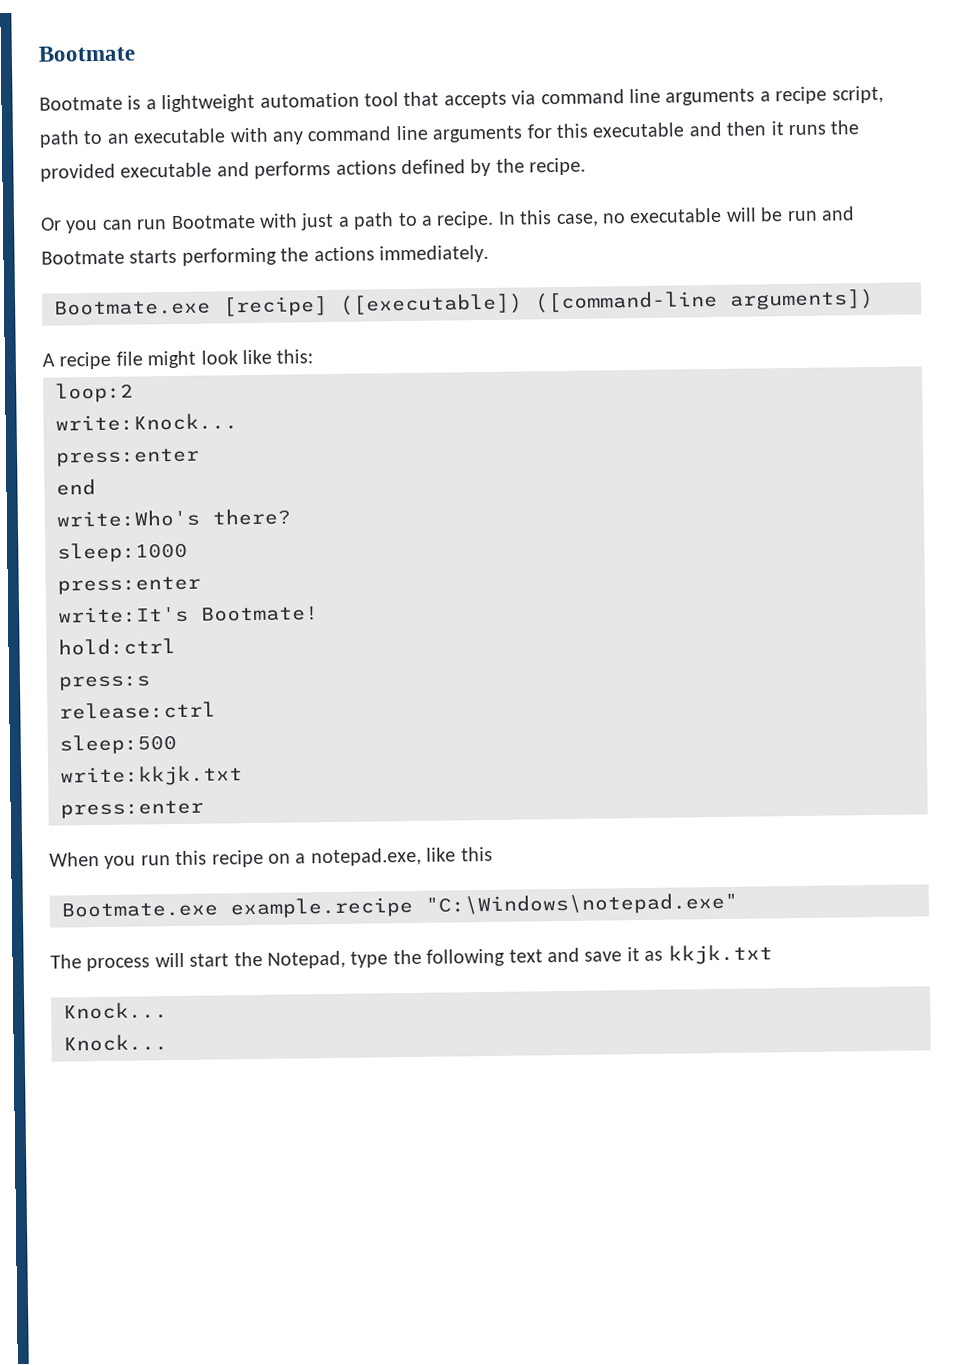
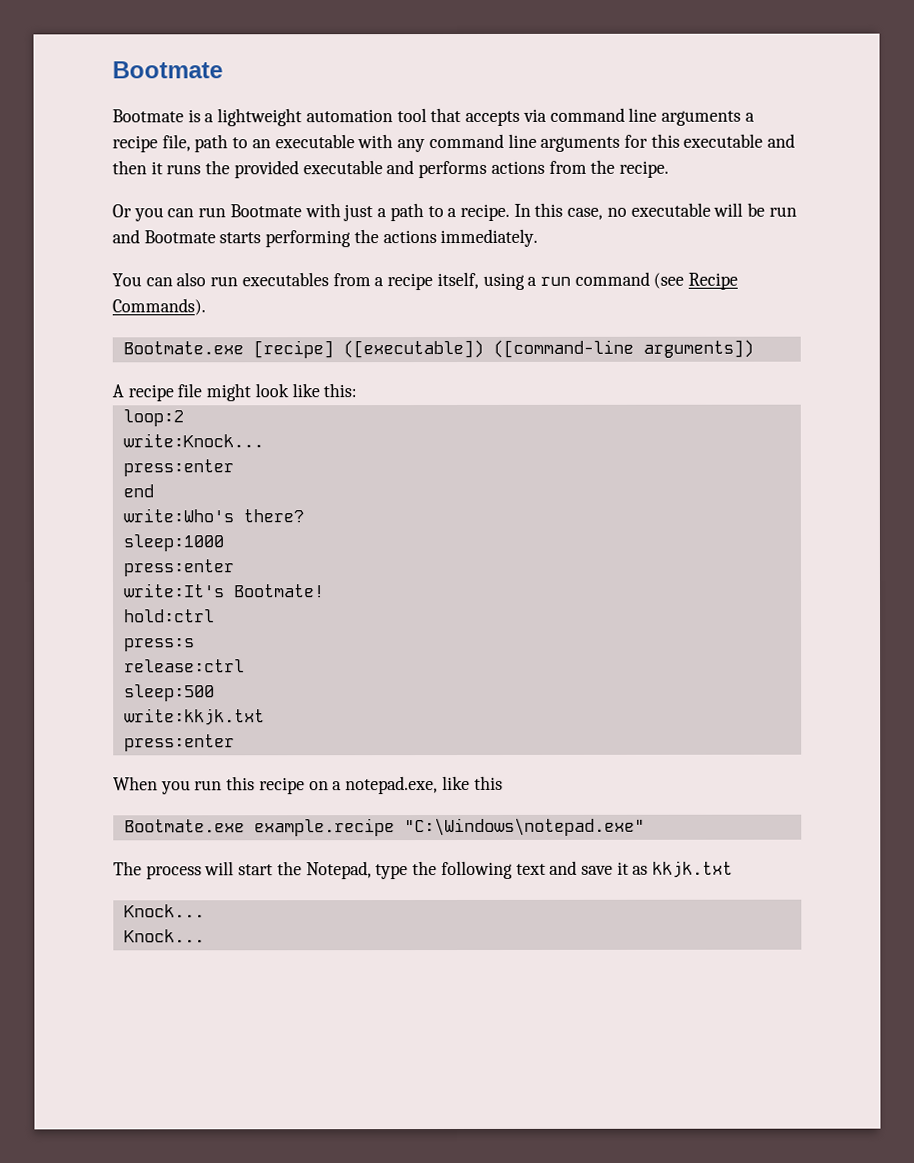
- Bootmate is a lightweight automation tool that accepts via command line arguments a recipe script, path to an executable with any command line arguments for this executable and then it runs the provided executable and performs actions defined by the recipe.
+ Bootmate is a lightweight automation tool that accepts via command line arguments a recipe file, path to an executable with any command line arguments for this executable and then it runs the provided executable and performs actions from the recipe.
+ You can also run executables from a recipe itself, using a run command (see Recipe Commands).

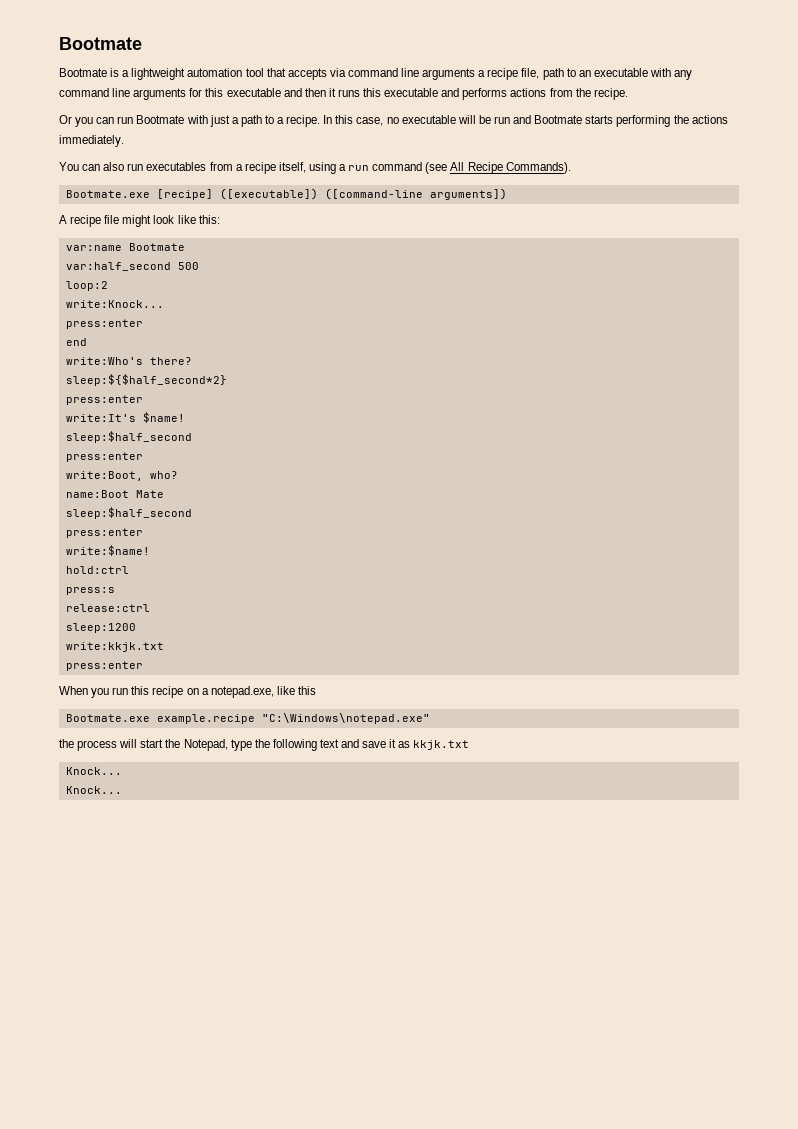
- Bootmate is a lightweight automation tool that accepts via command line arguments a recipe file, path to an executable with any command line arguments for this executable and then it runs the provided executable and performs actions from the recipe.
+ Bootmate is a lightweight automation tool that accepts via command line arguments a recipe file, path to an executable with any command line arguments for this executable and then it runs this executable and performs actions from the recipe.
- You can also run executables from a recipe itself, using a run command (see Recipe Commands).
+ You can also run executables from a recipe itself, using a run command (see All Recipe Commands).
+ var:name Bootmate
+ var:half_second 500
- sleep:1000
+ sleep:${$half_second*2}
- write:It's Bootmate!
+ write:It's $name!
+ sleep:$half_second
+ press:enter
+ write:Boot, who?
+ name:Boot Mate
+ sleep:$half_second
+ press:enter
+ write:$name!
- sleep:500
+ sleep:1200
- The process will start the Notepad, type the following text and save it as kkjk.txt
+ the process will start the Notepad, type the following text and save it as kkjk.txt

